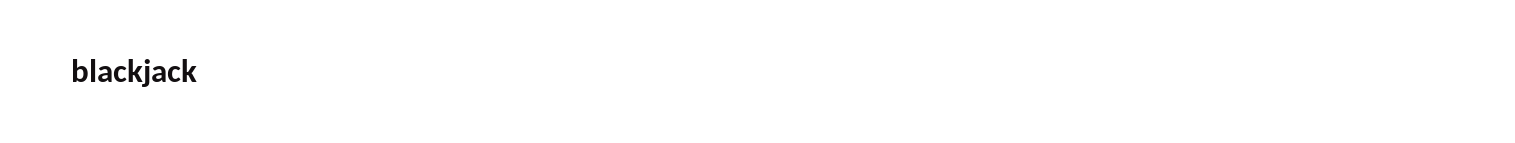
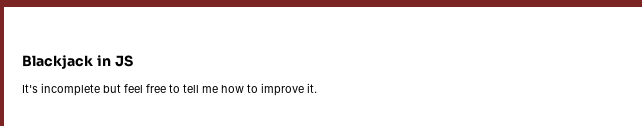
- blackjack
+ Blackjack in JS
+ It's incomplete but feel free to tell me how to improve it.

